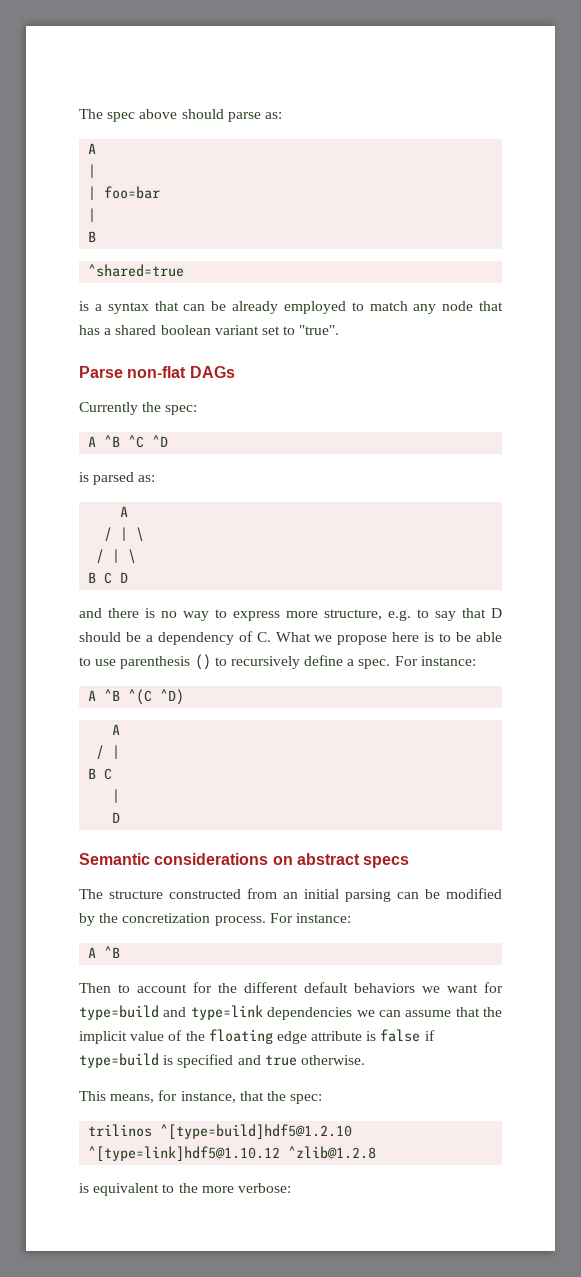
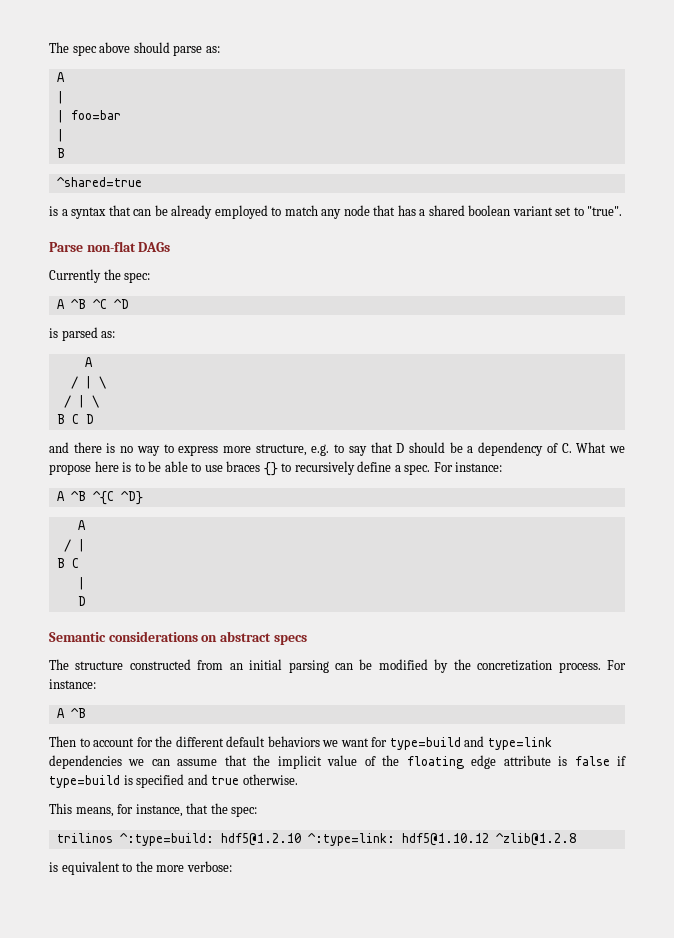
- and there is no way to express more structure, e.g. to say that D should be a dependency of C. What we propose here is to be able to use parenthesis () to recursively define a spec.
+ and there is no way to express more structure, e.g. to say that D should be a dependency of C. What we propose here is to be able to use braces {} to recursively define a spec.
- A ^B ^(C ^D)
+ A ^B ^{C ^D}
- trilinos ^[type=build]hdf5@1.2.10 ^[type=link]hdf5@1.10.12 ^zlib@1.2.8
+ trilinos ^:type=build: hdf5@1.2.10 ^:type=link: hdf5@1.10.12 ^zlib@1.2.8

